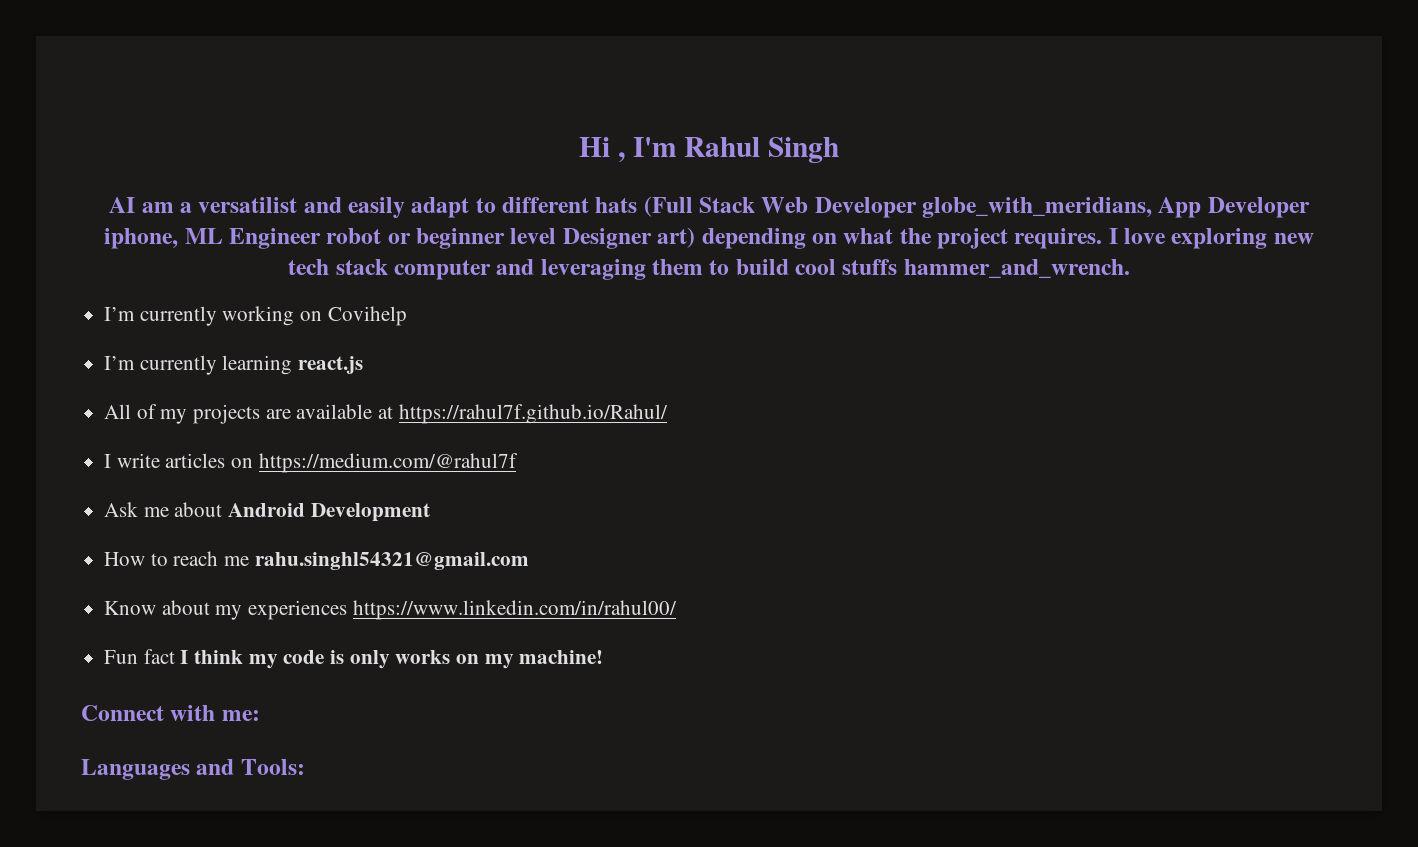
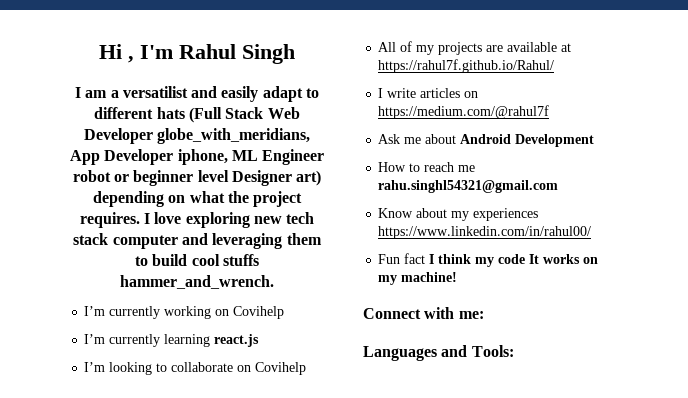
- AI am a versatilist and easily adapt to different hats (Full Stack Web Developer globe_with_meridians, App Developer iphone, ML Engineer robot or beginner level Designer art) depending on what the project requires.
+ I am a versatilist and easily adapt to different hats (Full Stack Web Developer globe_with_meridians, App Developer iphone, ML Engineer robot or beginner level Designer art) depending on what the project requires.
+ I’m looking to collaborate on Covihelp
- Fun fact I think my code is only works on my machine!
+ Fun fact I think my code It works on my machine!

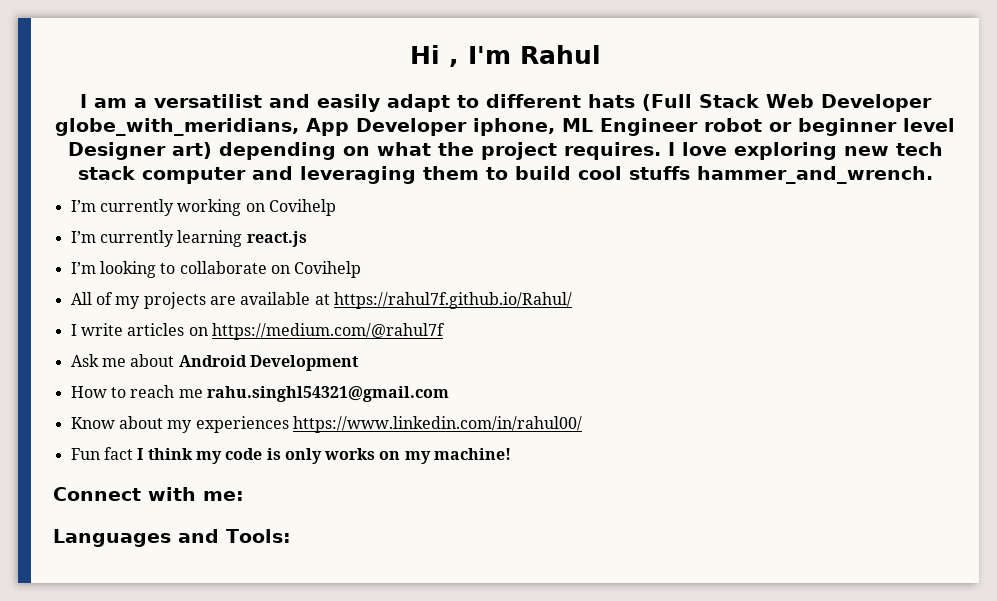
- Hi , I'm Rahul Singh
+ Hi , I'm Rahul
- Fun fact I think my code It works on my machine!
+ Fun fact I think my code is only works on my machine!

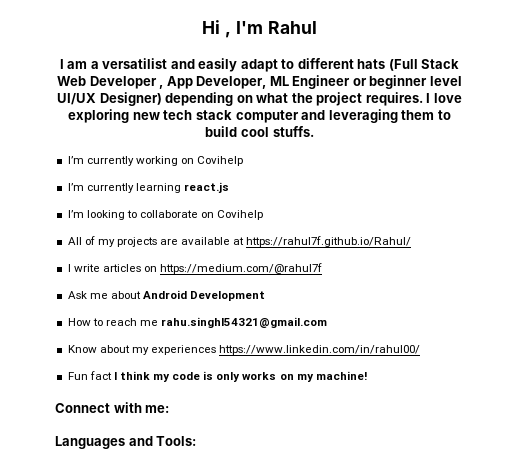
- I am a versatilist and easily adapt to different hats (Full Stack Web Developer globe_with_meridians, App Developer iphone, ML Engineer robot or beginner level Designer art) depending on what the project requires.
+ I am a versatilist and easily adapt to different hats (Full Stack Web Developer , App Developer, ML Engineer or beginner level UI/UX Designer) depending on what the project requires.
- I love exploring new tech stack computer and leveraging them to build cool stuffs hammer_and_wrench.
+ I love exploring new tech stack computer and leveraging them to build cool stuffs.

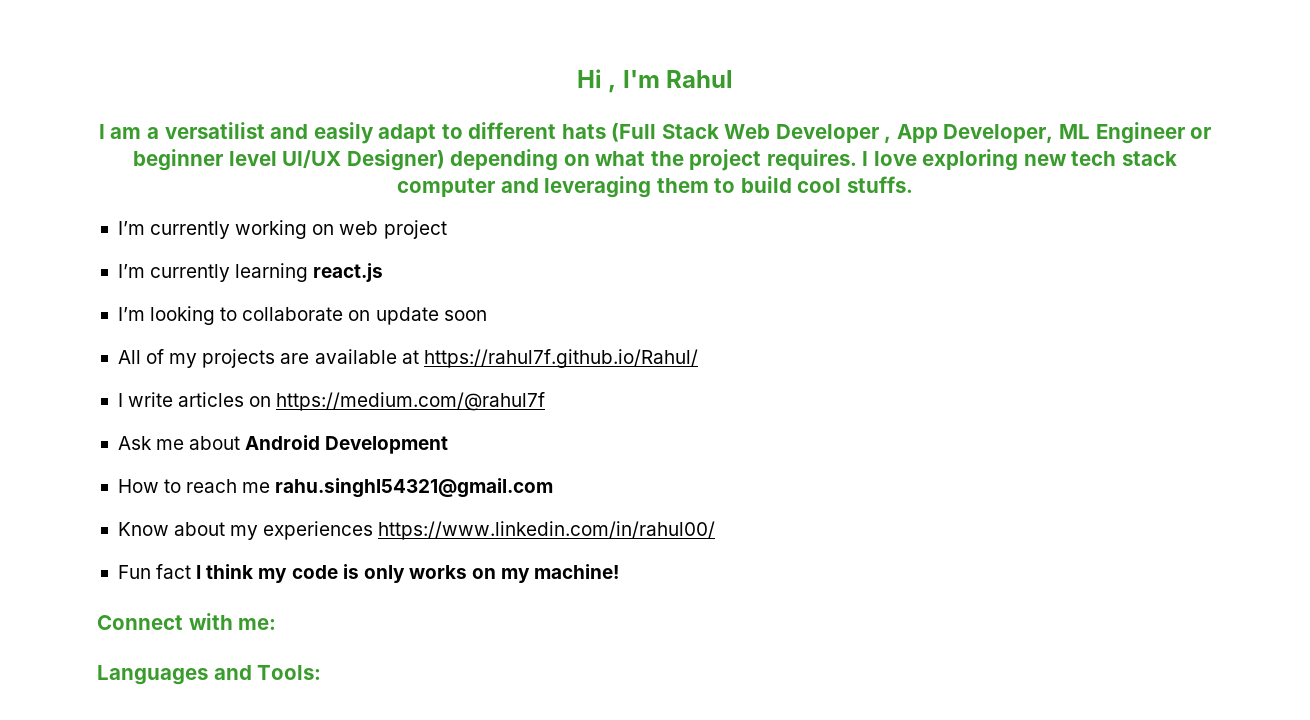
- I’m currently working on Covihelp
+ I’m currently working on web project
- I’m looking to collaborate on Covihelp
+ I’m looking to collaborate on update soon

